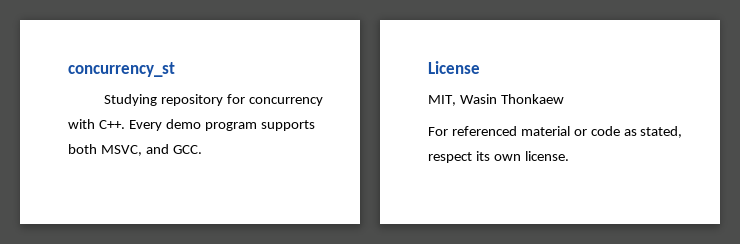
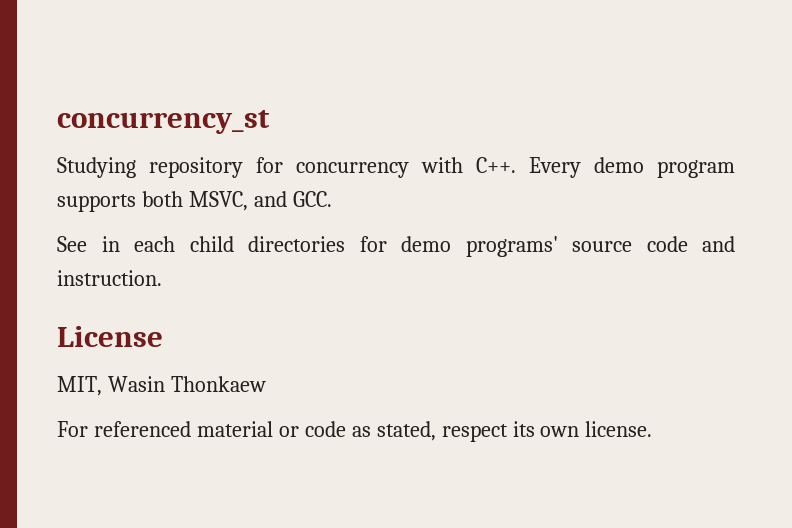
+ See in each child directories for demo programs' source code and instruction.

